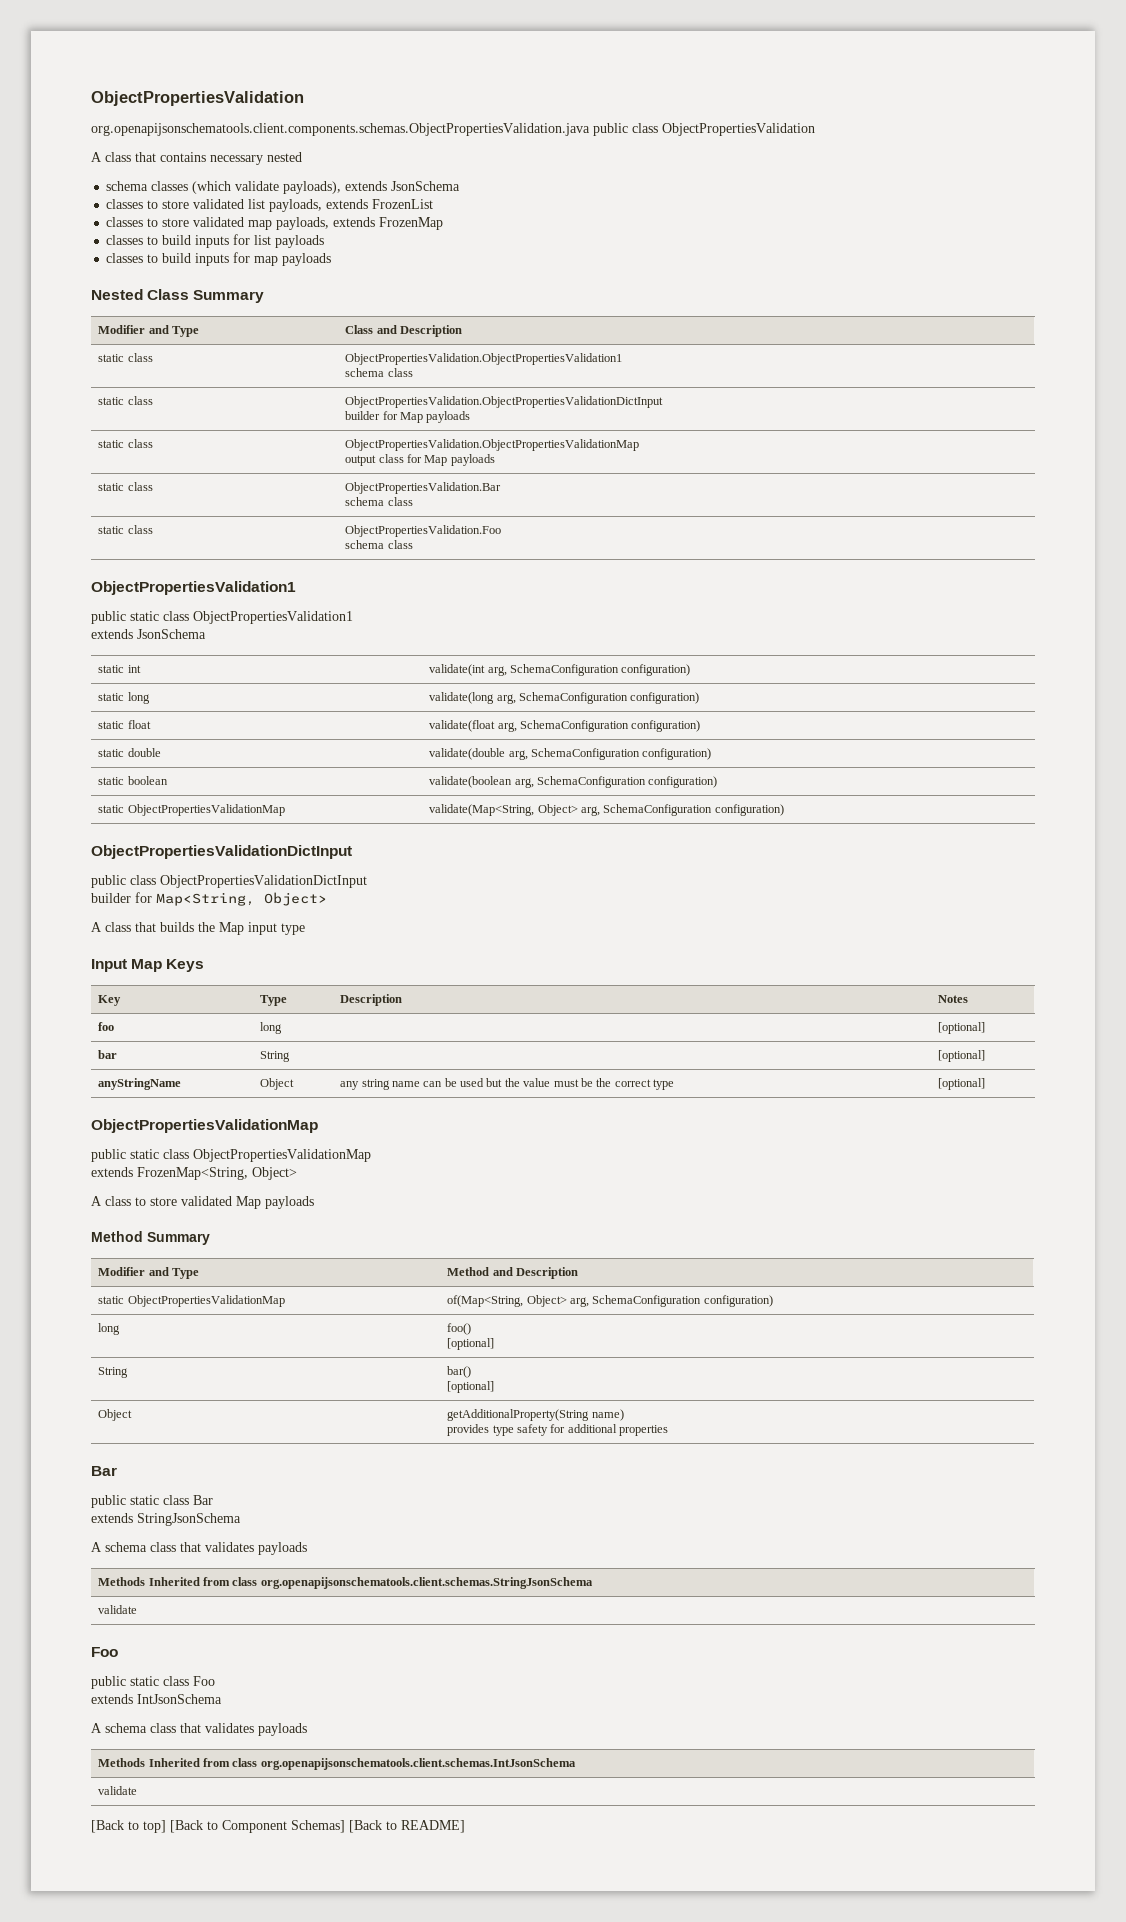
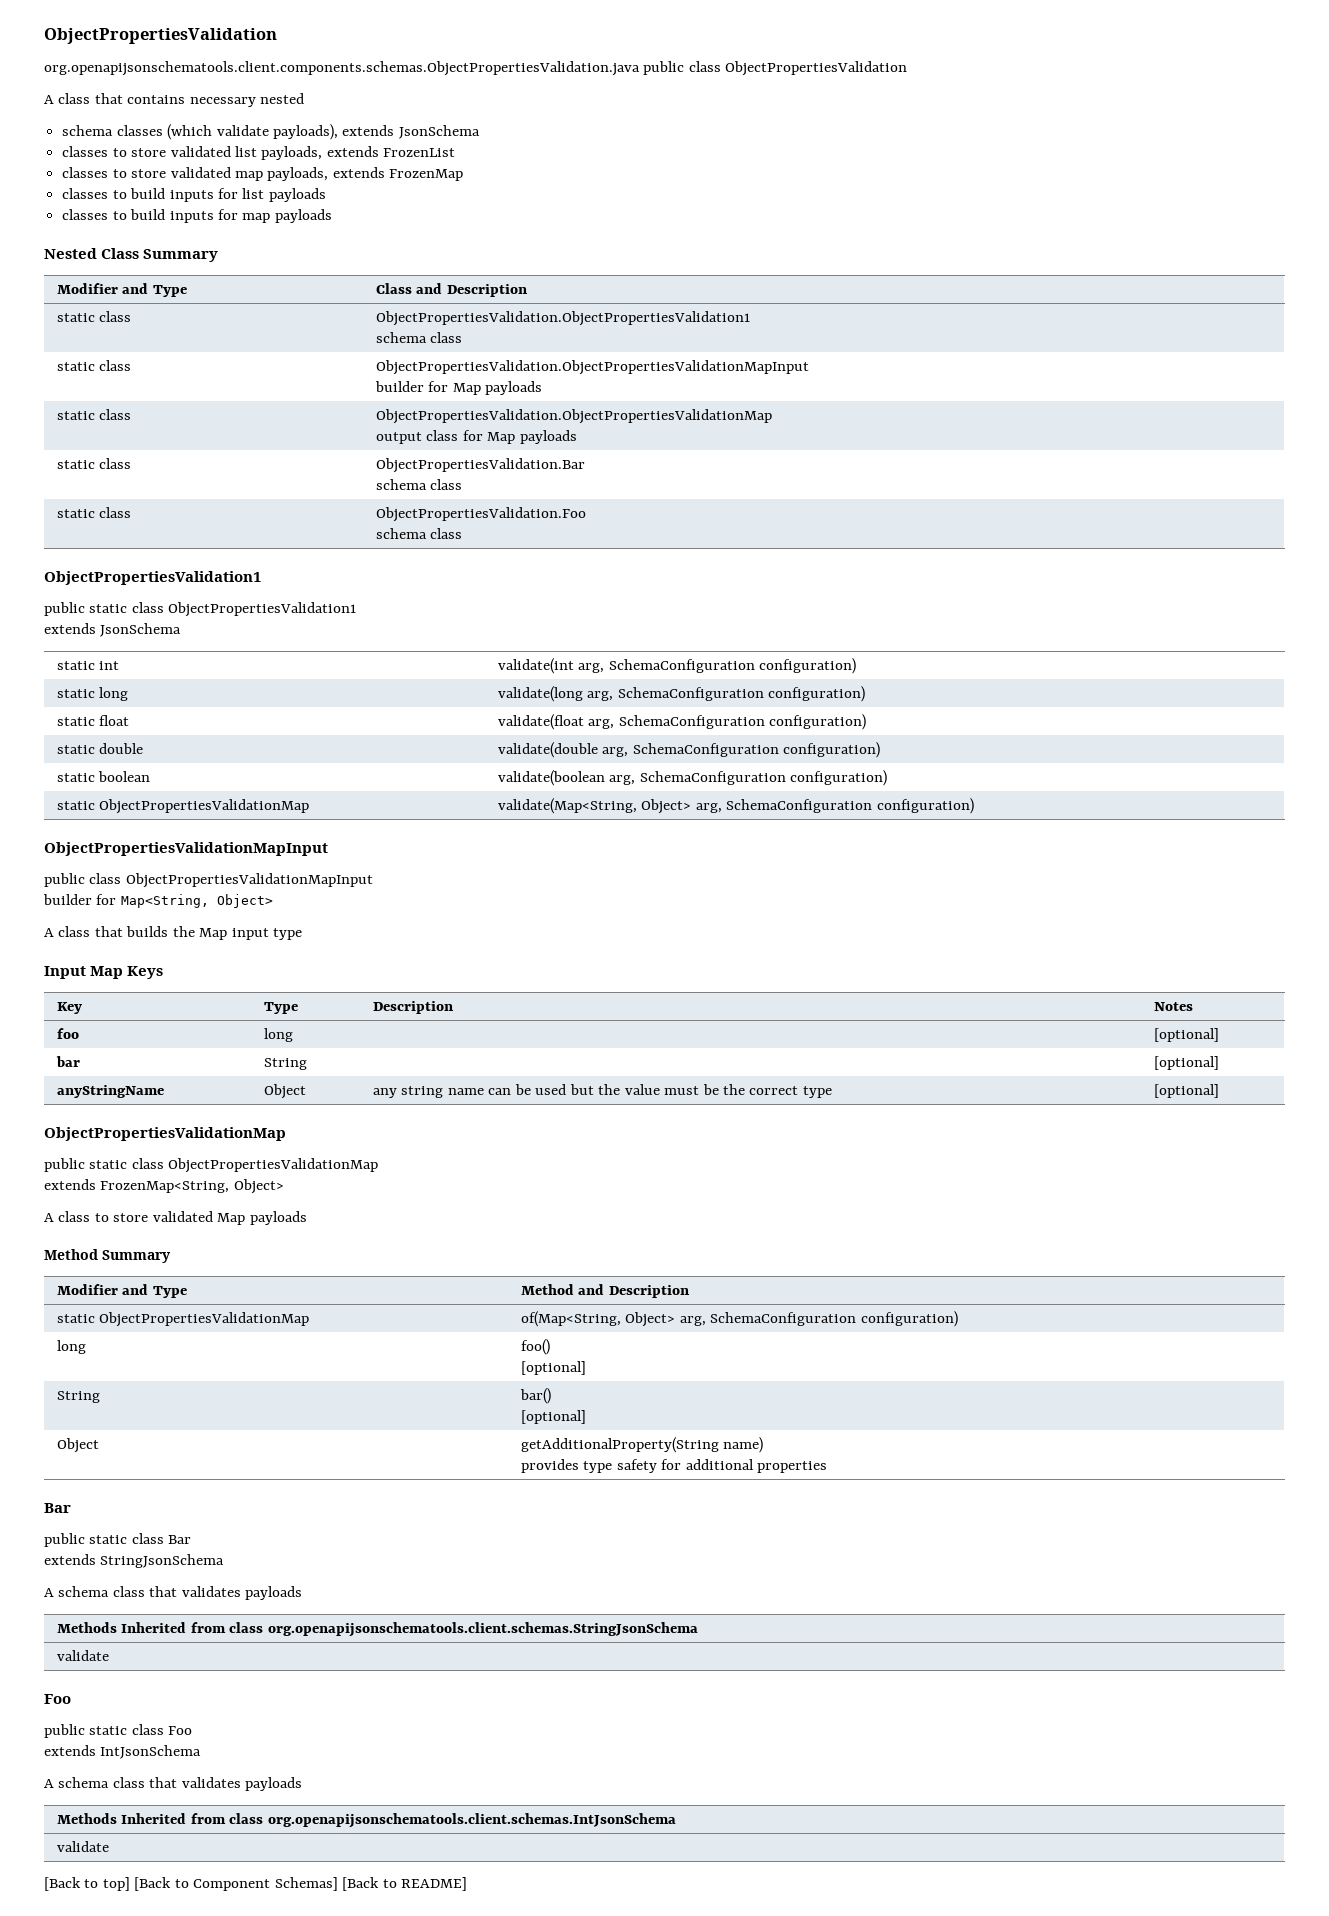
- static class | ObjectPropertiesValidation.ObjectPropertiesValidationDictInput
+ static class | ObjectPropertiesValidation.ObjectPropertiesValidationMapInput
  static ObjectPropertiesValidationMap | validate(Map<String, Object> arg, SchemaConfiguration configuration)
- ObjectPropertiesValidationDictInput
- public class ObjectPropertiesValidationDictInput
+ ObjectPropertiesValidationMapInput
+ public class ObjectPropertiesValidationMapInput

